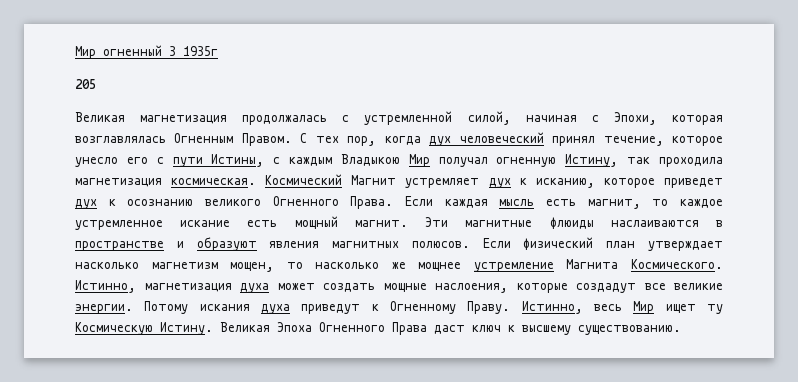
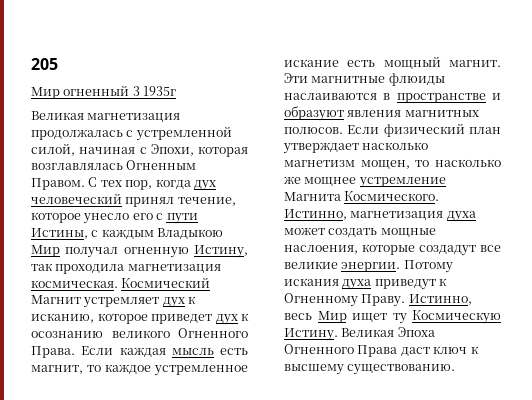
+ 205
- 205

